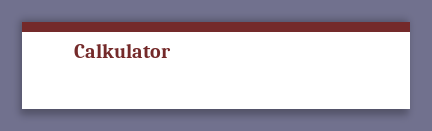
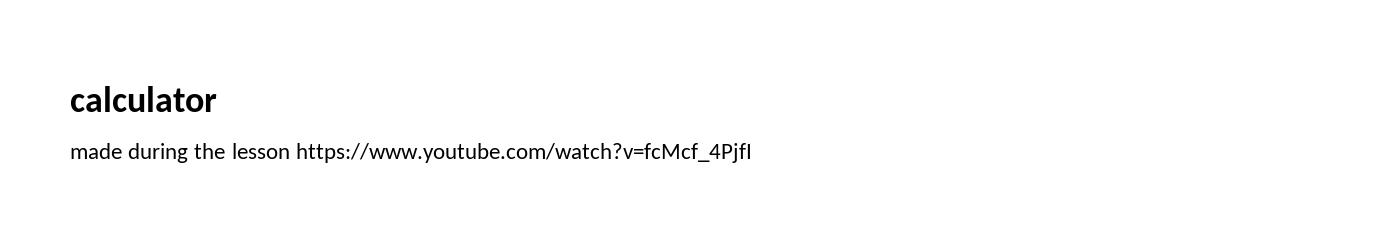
- Calkulator
+ calculator
+ made during the lesson https://www.youtube.com/watch?v=fcMcf_4PjfI

